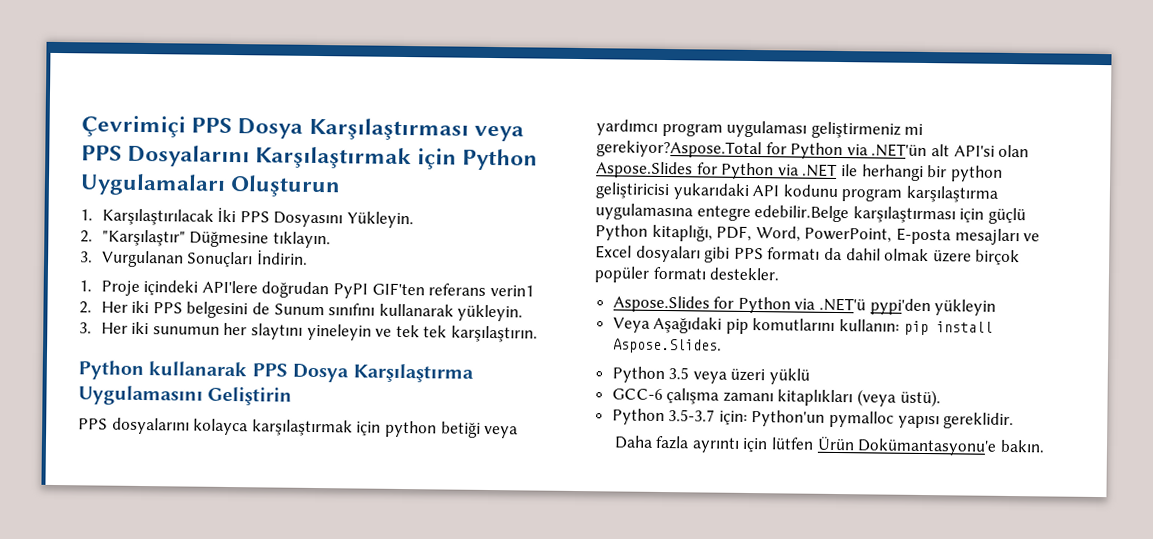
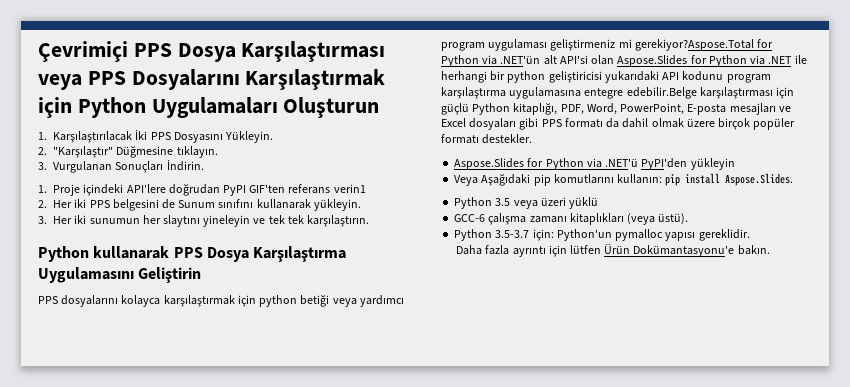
- Aspose.Slides for Python via .NET'ü pypi'den yükleyin
+ Aspose.Slides for Python via .NET'ü PyPI'den yükleyin

